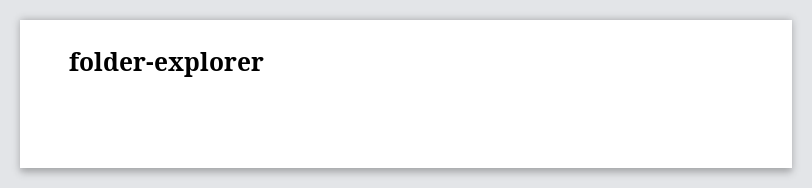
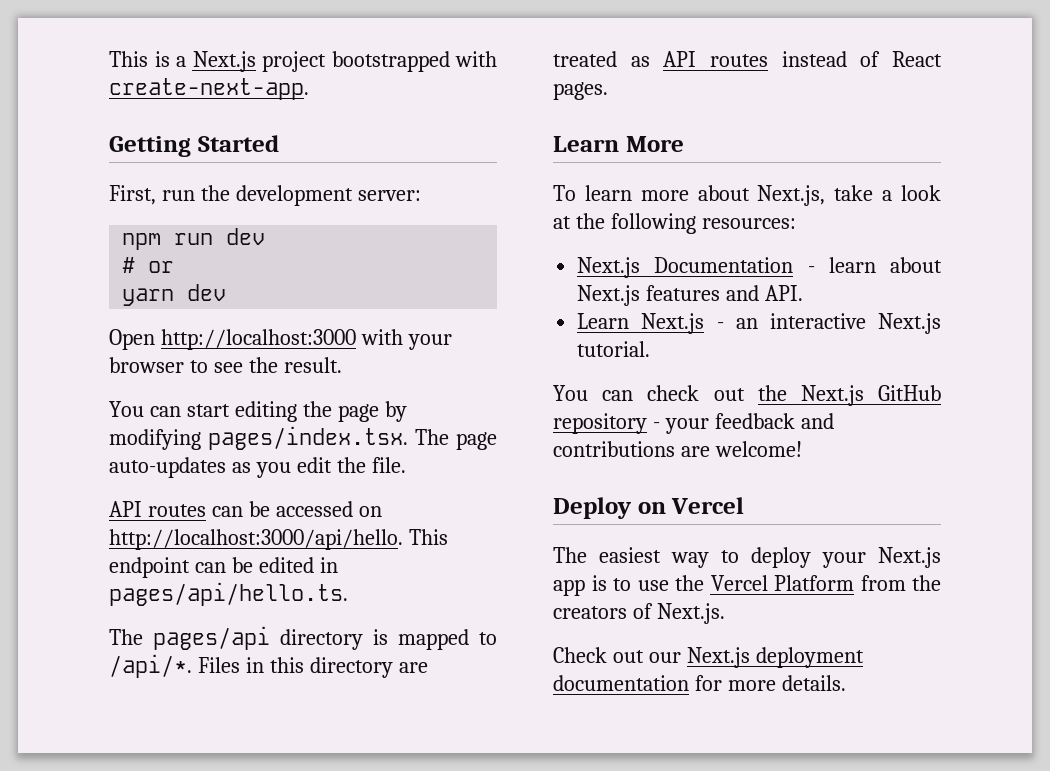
- folder-explorer
+ This is a Next.js project bootstrapped with create-next-app.
+ Getting Started
+ First, run the development server:
+ npm run dev
+ # or
+ yarn dev
+ Open http://localhost:3000 with your browser to see the result.
+ You can start editing the page by modifying pages/index.tsx. The page auto-updates as you edit the file.
+ API routes can be accessed on http://localhost:3000/api/hello. This endpoint can be edited in pages/api/hello.ts.
+ The pages/api directory is mapped to /api/*. Files in this directory are treated as API routes instead of React pages.
+ Learn More
+ To learn more about Next.js, take a look at the following resources:
+ Next.js Documentation - learn about Next.js features and API.
+ Learn Next.js - an interactive Next.js tutorial.
+ You can check out the Next.js GitHub repository - your feedback and contributions are welcome!
+ Deploy on Vercel
+ The easiest way to deploy your Next.js app is to use the Vercel Platform from the creators of Next.js.
+ Check out our Next.js deployment documentation for more details.

